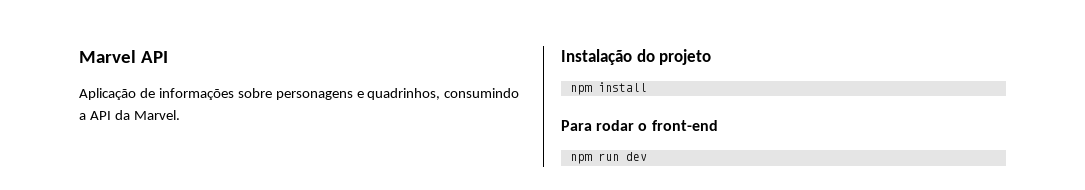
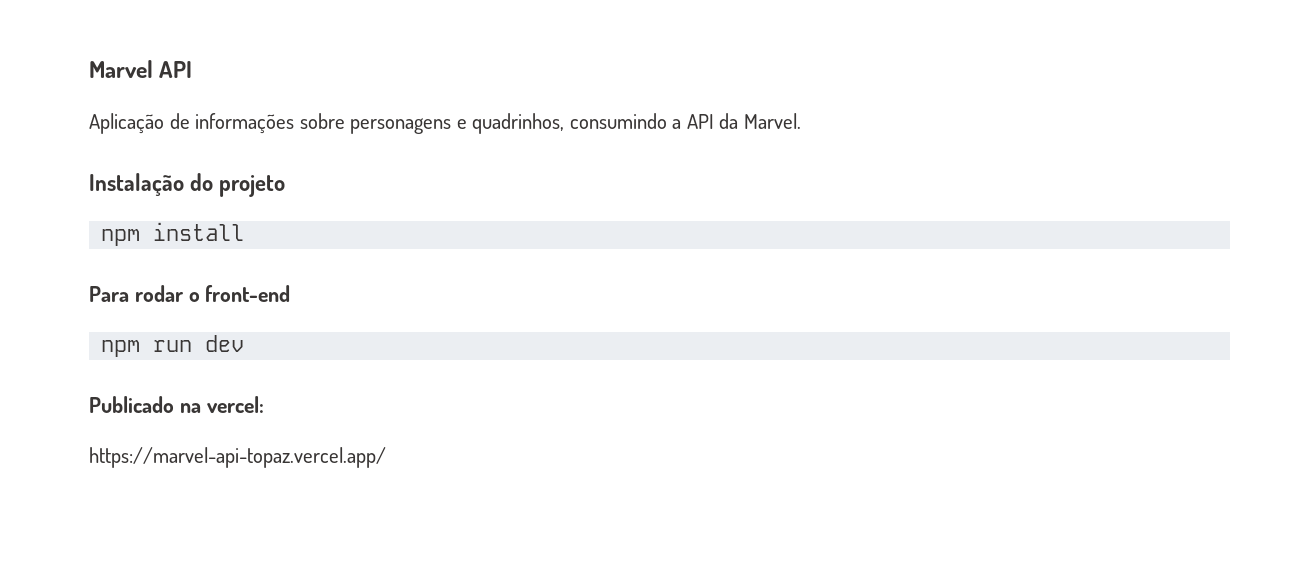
+ Publicado na vercel:
+ https://marvel-api-topaz.vercel.app/

